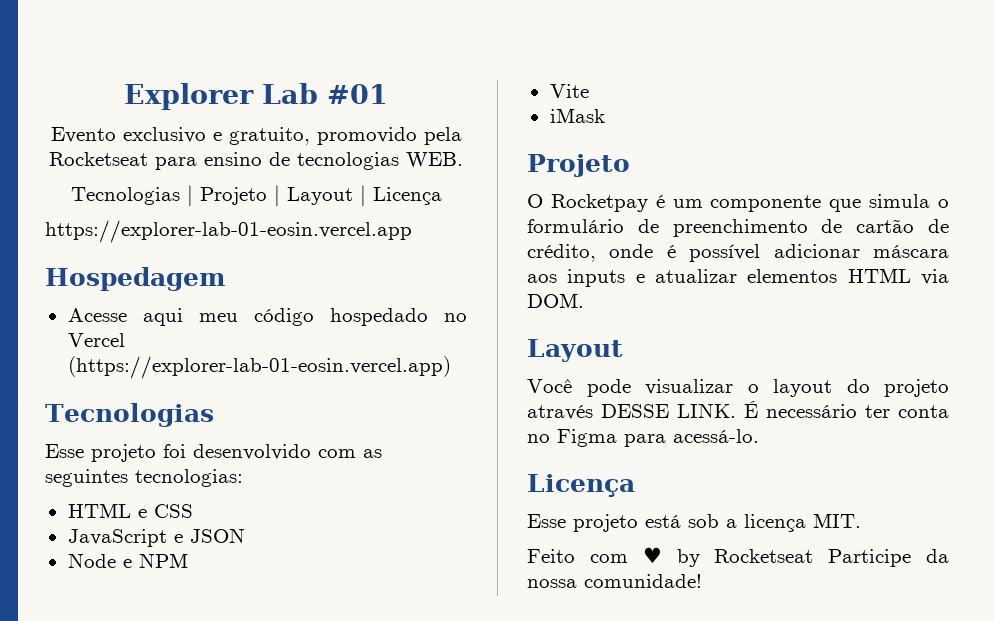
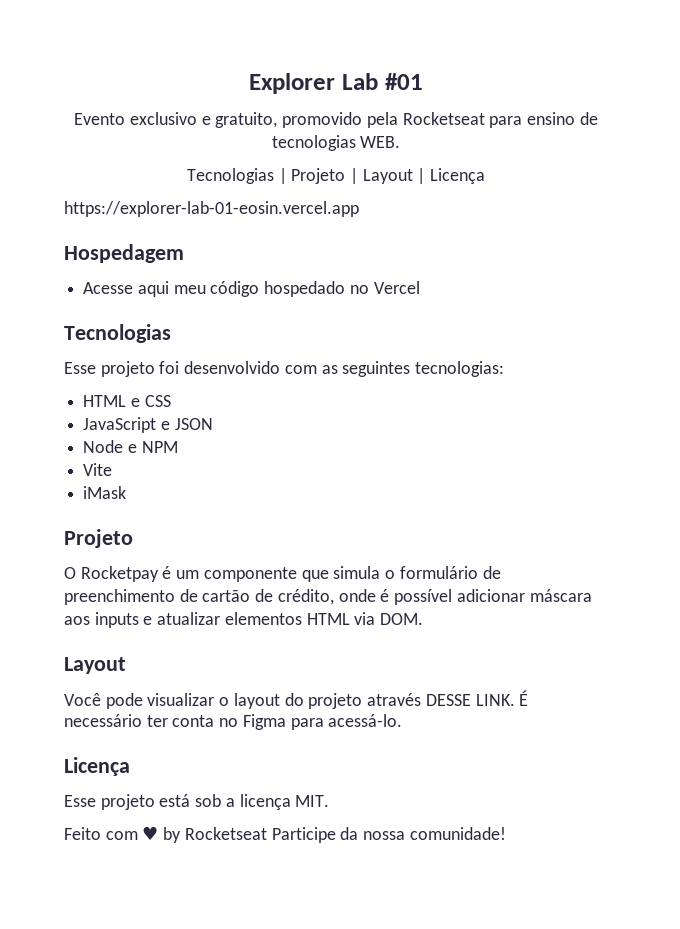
- Acesse aqui meu código hospedado no Vercel (https://explorer-lab-01-eosin.vercel.app)
+ Acesse aqui meu código hospedado no Vercel

